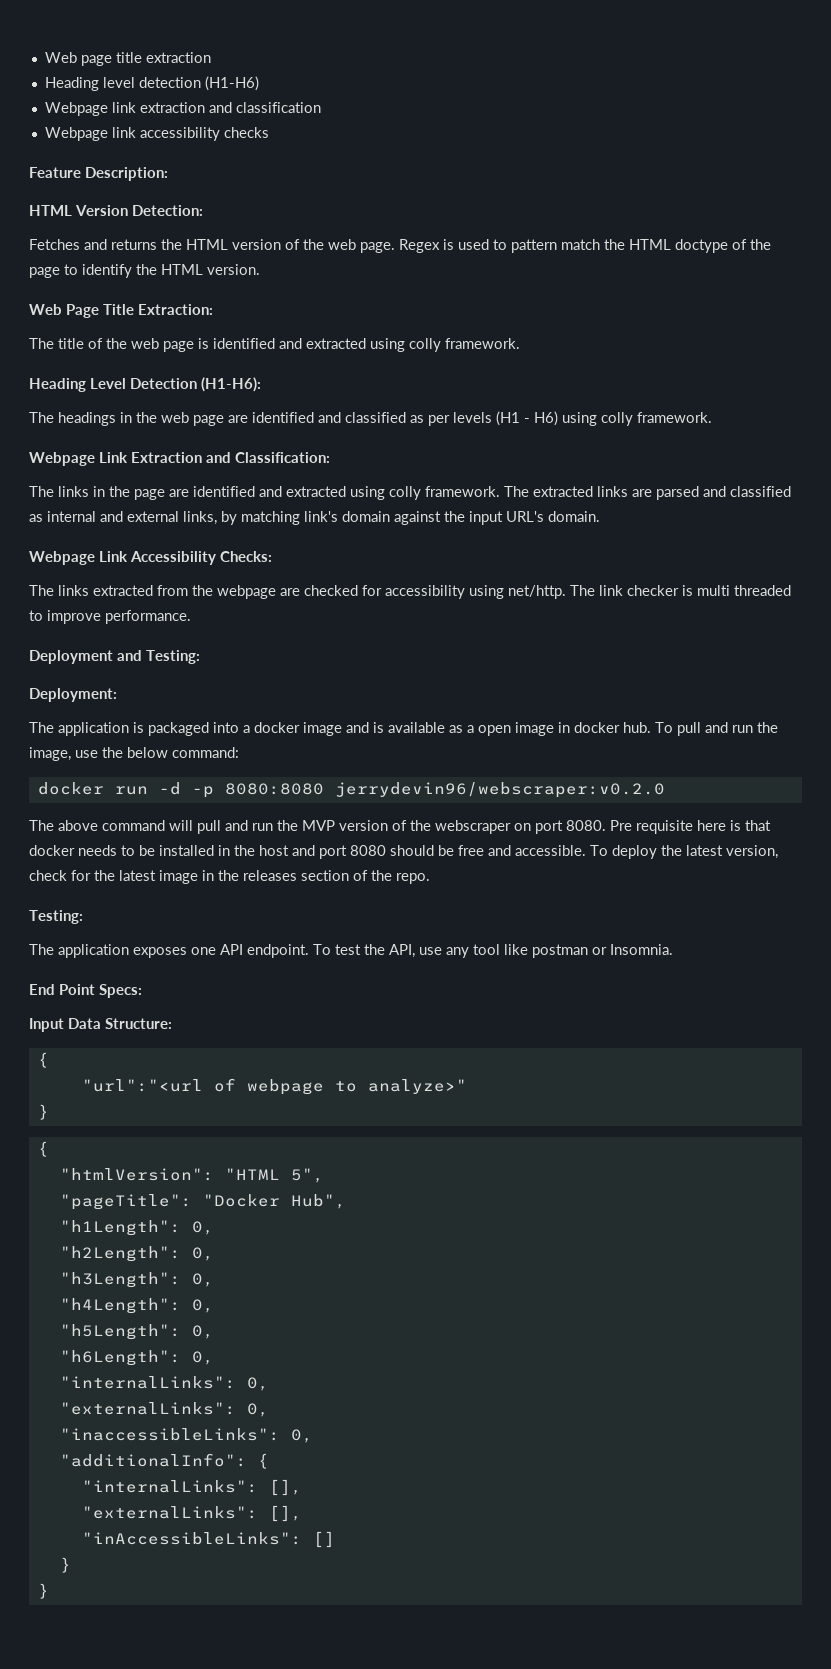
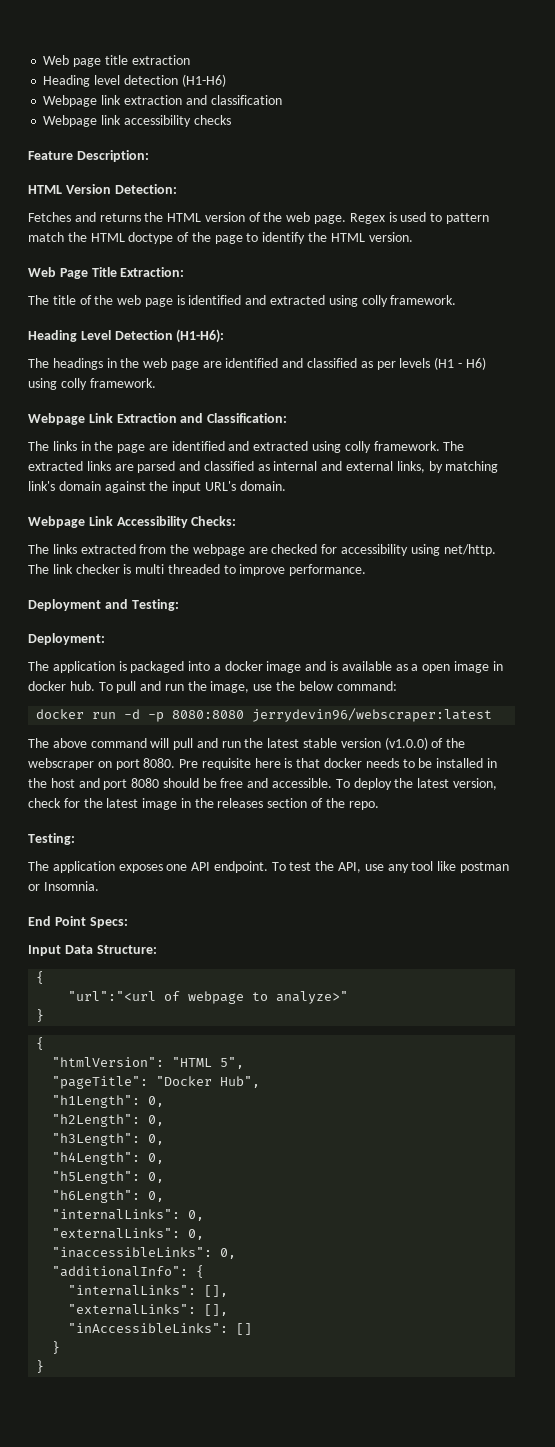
- docker run -d -p 8080:8080 jerrydevin96/webscraper:v0.2.0
+ docker run -d -p 8080:8080 jerrydevin96/webscraper:latest
- The above command will pull and run the MVP version of the webscraper on port 8080.
+ The above command will pull and run the latest stable version (v1.0.0) of the webscraper on port 8080.

